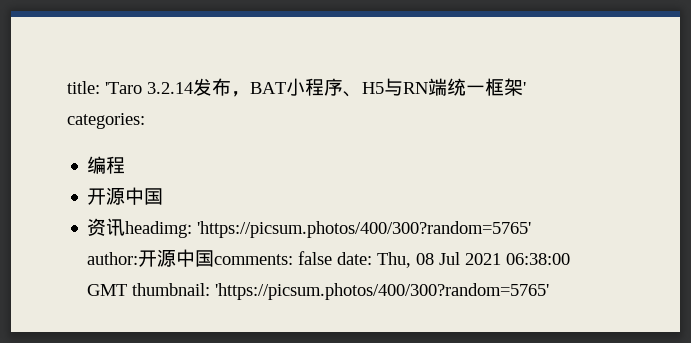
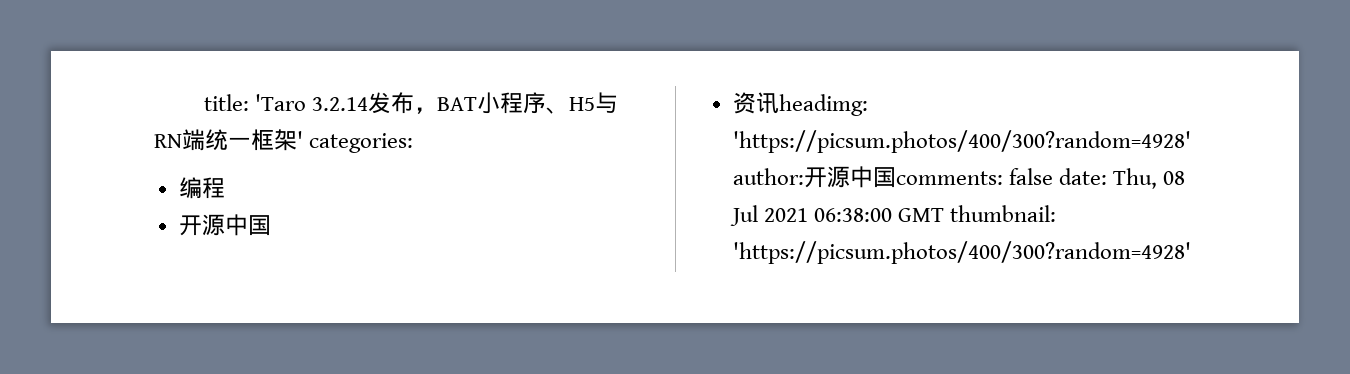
- 资讯headimg: 'https://picsum.photos/400/300?random=5765' author:开源中国comments: false date: Thu, 08 Jul 2021 06:38:00 GMT thumbnail: 'https://picsum.photos/400/300?random=5765'
+ 资讯headimg: 'https://picsum.photos/400/300?random=4928' author:开源中国comments: false date: Thu, 08 Jul 2021 06:38:00 GMT thumbnail: 'https://picsum.photos/400/300?random=4928'

